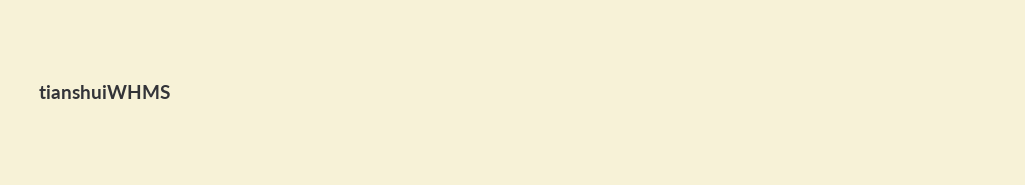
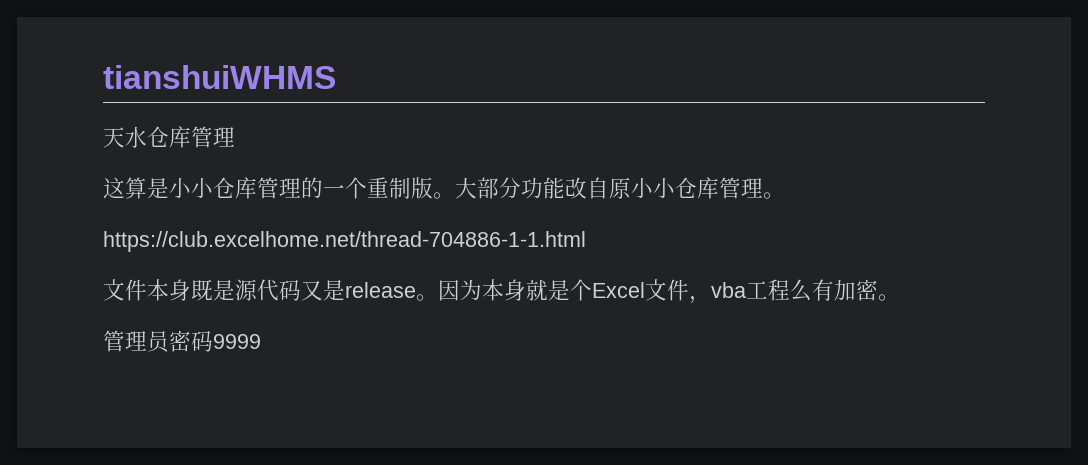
+ 天水仓库管理
+ 这算是小小仓库管理的一个重制版。大部分功能改自原小小仓库管理。
+ https://club.excelhome.net/thread-704886-1-1.html
+ 文件本身既是源代码又是release。因为本身就是个Excel文件，vba工程么有加密。
+ 管理员密码9999

